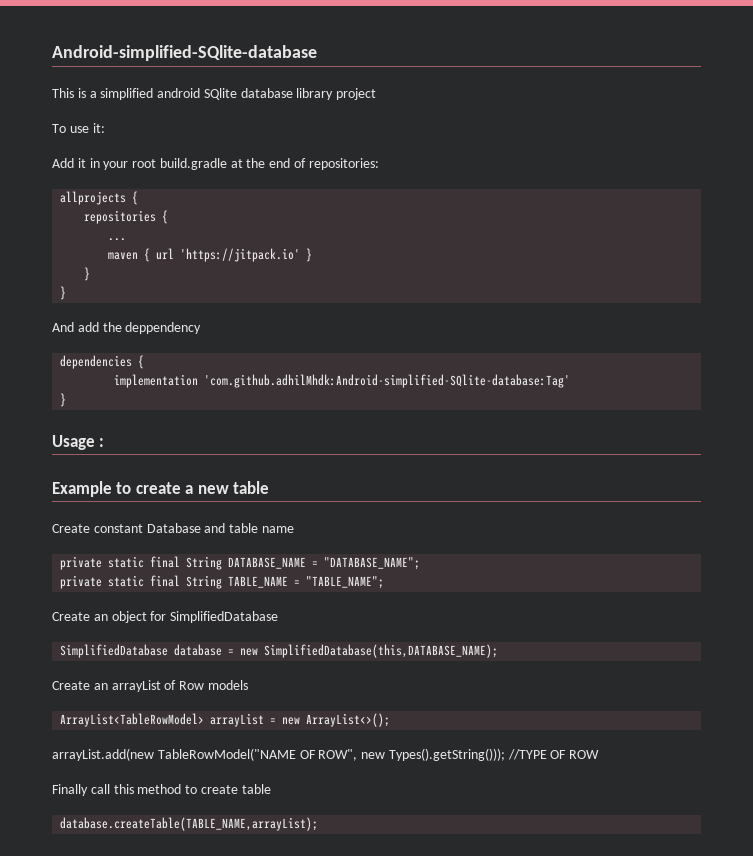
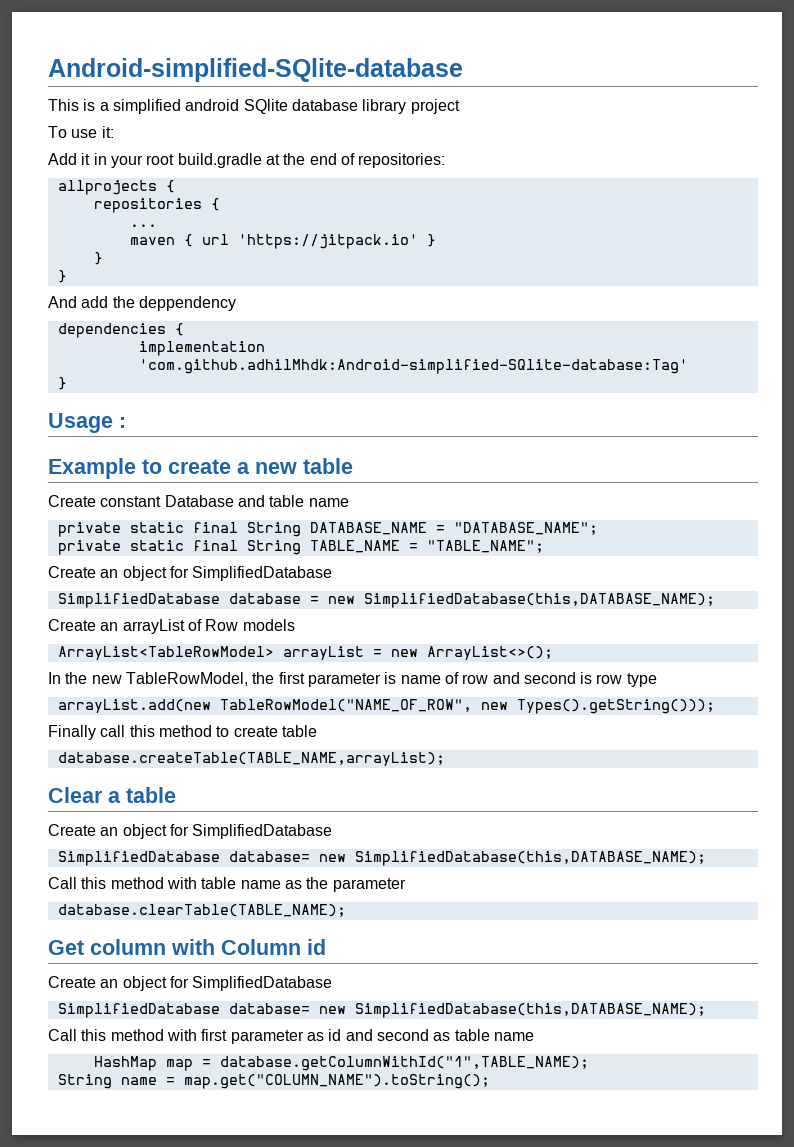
- arrayList.add(new TableRowModel("NAME OF ROW", new Types().getString())); //TYPE OF ROW
+ In the new TableRowModel, the first parameter is name of row and second is row type
+ arrayList.add(new TableRowModel("NAME_OF_ROW", new Types().getString()));
+ Clear a table
+ Create an object for SimplifiedDatabase
+ SimplifiedDatabase database= new SimplifiedDatabase(this,DATABASE_NAME);
+ Call this method with table name as the parameter
+ database.clearTable(TABLE_NAME);
+ Get column with Column id
+ Create an object for SimplifiedDatabase
+ SimplifiedDatabase database= new SimplifiedDatabase(this,DATABASE_NAME);
+ Call this method with first parameter as id and second as table name
+ HashMap map = database.getColumnWithId("1",TABLE_NAME);
+ String name = map.get("COLUMN_NAME").toString();

